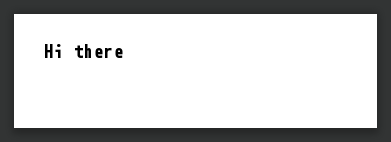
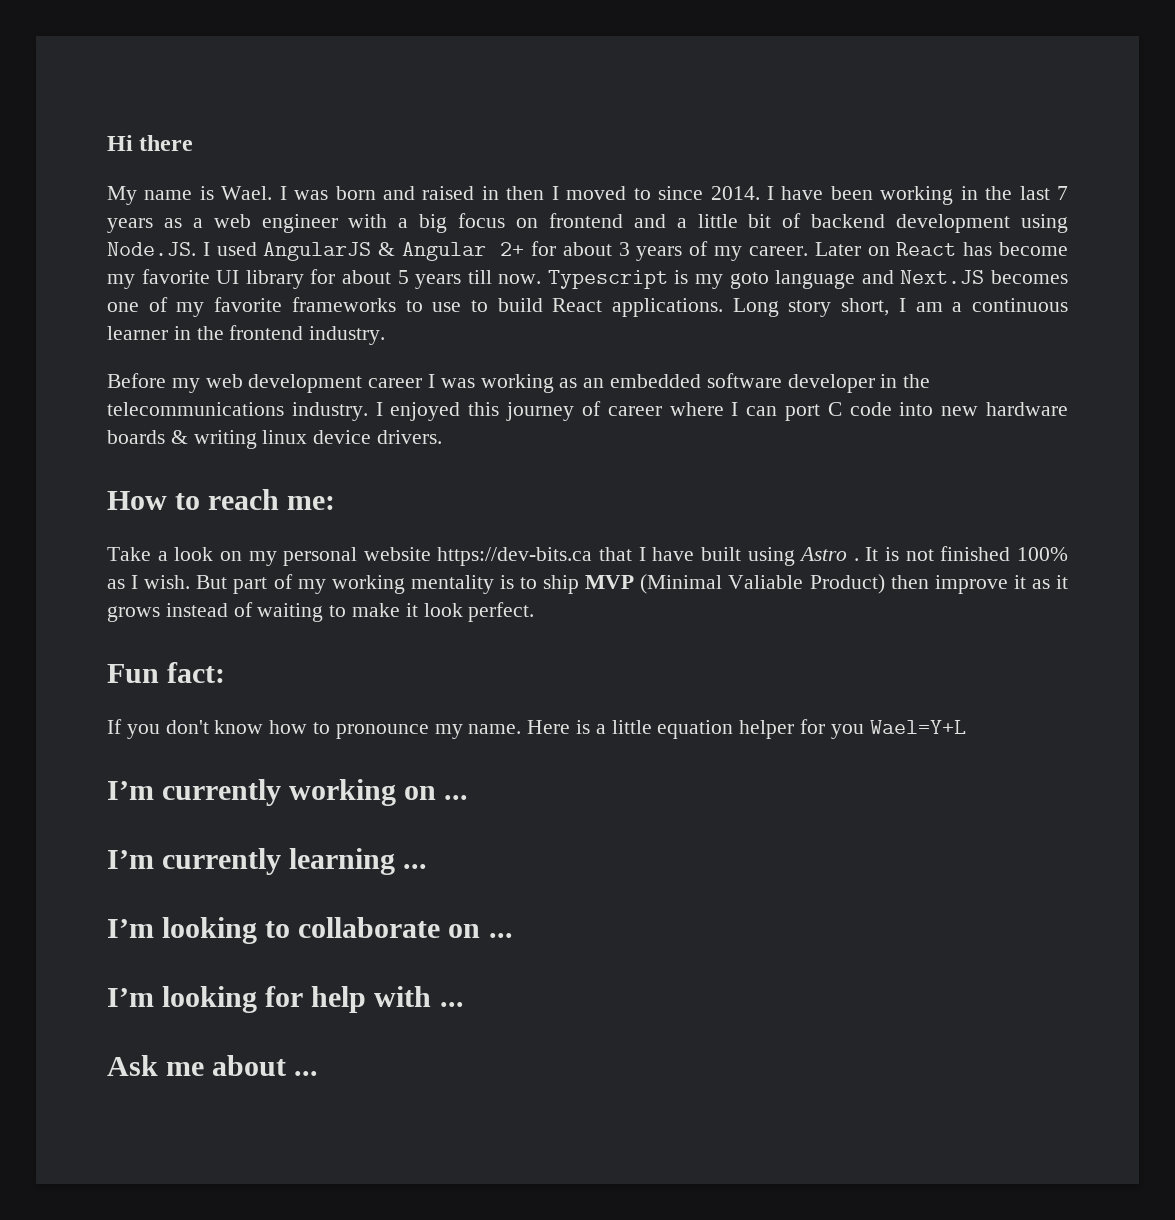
+ My name is Wael. I was born and raised in then I moved to since 2014. I have been working in the last 7 years as a web engineer with a big focus on frontend and a little bit of backend development using Node.JS. I used AngularJS & Angular 2+ for about 3 years of my career. Later on React has become my favorite UI library for about 5 years till now. Typescript is my goto language and Next.JS becomes one of my favorite frameworks to use to build React applications. Long story short, I am a continuous learner in the frontend industry.
+ Before my web development career I was working as an embedded software developer in the telecommunications industry. I enjoyed this journey of career where I can port C code into new hardware boards & writing linux device drivers.
+ How to reach me:
+ Take a look on my personal website https://dev-bits.ca that I have built using Astro . It is not finished 100% as I wish. But part of my working mentality is to ship MVP (Minimal Valiable Product) then improve it as it grows instead of waiting to make it look perfect.
+ Fun fact:
+ If you don't know how to pronounce my name. Here is a little equation helper for you Wael=Y+L
+ I’m currently working on ...
+ I’m currently learning ...
+ I’m looking to collaborate on ...
+ I’m looking for help with ...
+ Ask me about ...

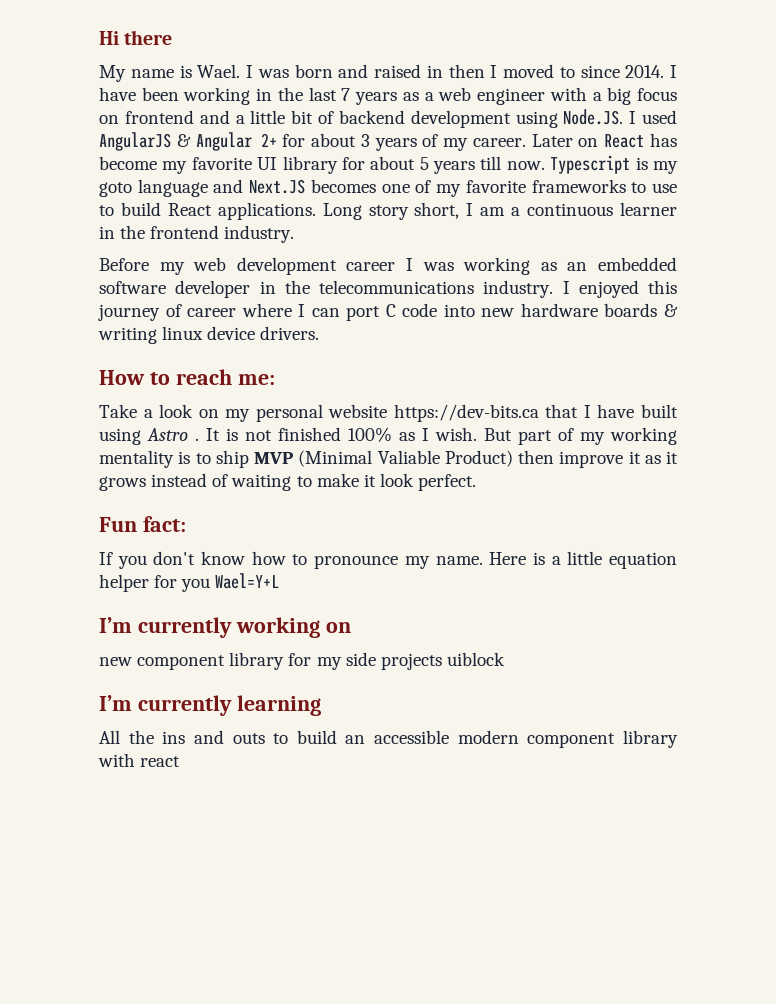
- I’m currently working on ...
- I’m currently learning ...
- I’m looking to collaborate on ...
- I’m looking for help with ...
- Ask me about ...
+ I’m currently working on
+ new component library for my side projects uiblock
+ I’m currently learning
+ All the ins and outs to build an accessible modern component library with react

